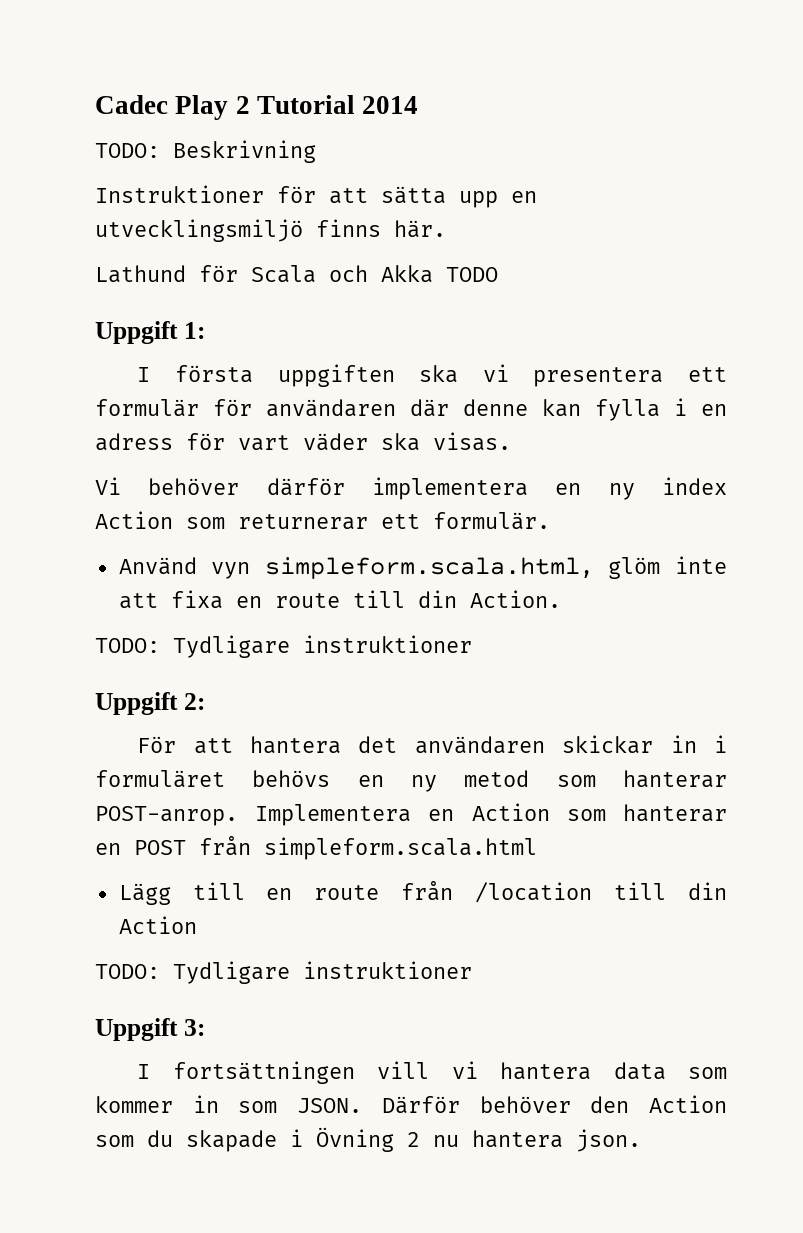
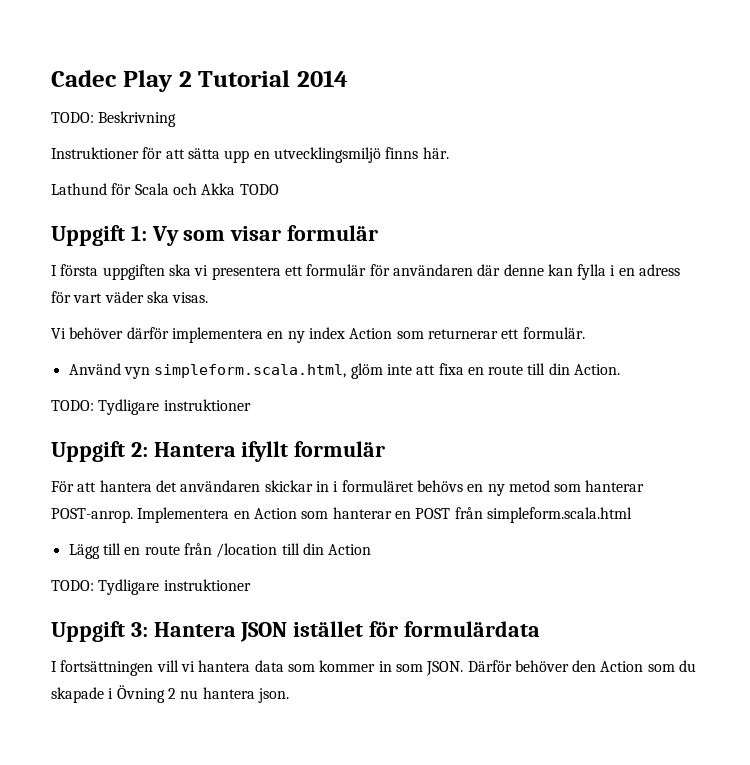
- Uppgift 1:
+ Uppgift 1: Vy som visar formulär
- Uppgift 2:
+ Uppgift 2: Hantera ifyllt formulär
- Uppgift 3:
+ Uppgift 3: Hantera JSON istället för formulärdata

